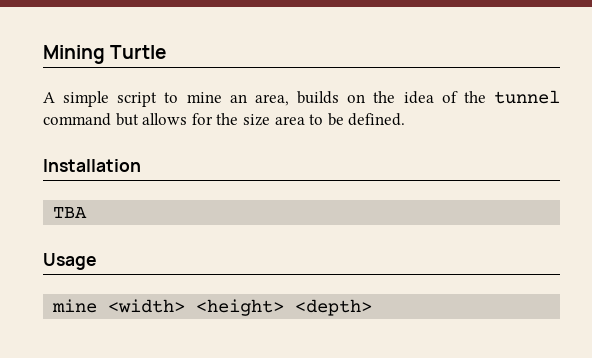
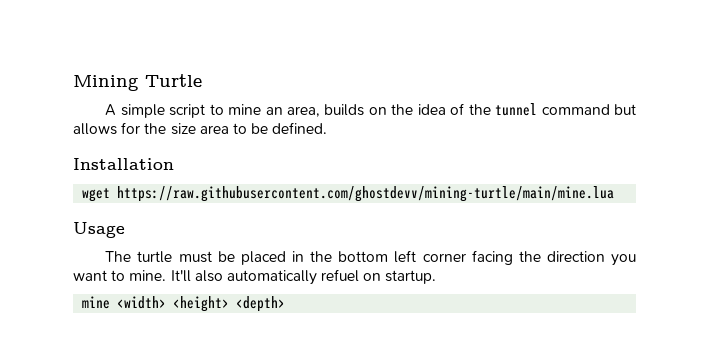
- TBA
+ wget https://raw.githubusercontent.com/ghostdevv/mining-turtle/main/mine.lua
+ The turtle must be placed in the bottom left corner facing the direction you want to mine. It'll also automatically refuel on startup.

